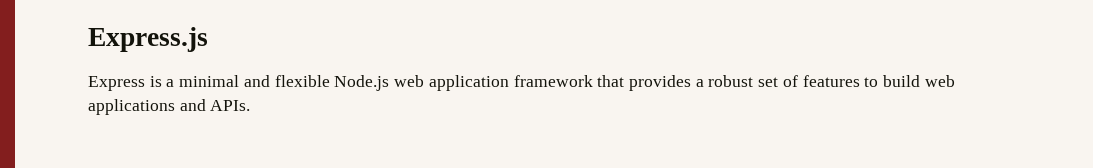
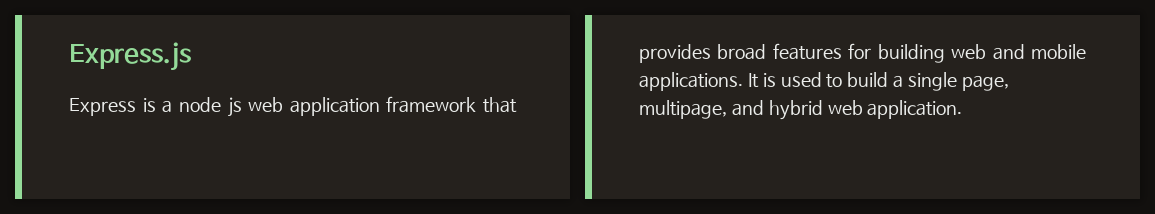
- Express is a minimal and flexible Node.js web application framework that provides a robust set of features to build web applications and APIs.
+ Express is a node js web application framework that provides broad features for building web and mobile applications. It is used to build a single page, multipage, and hybrid web application.

